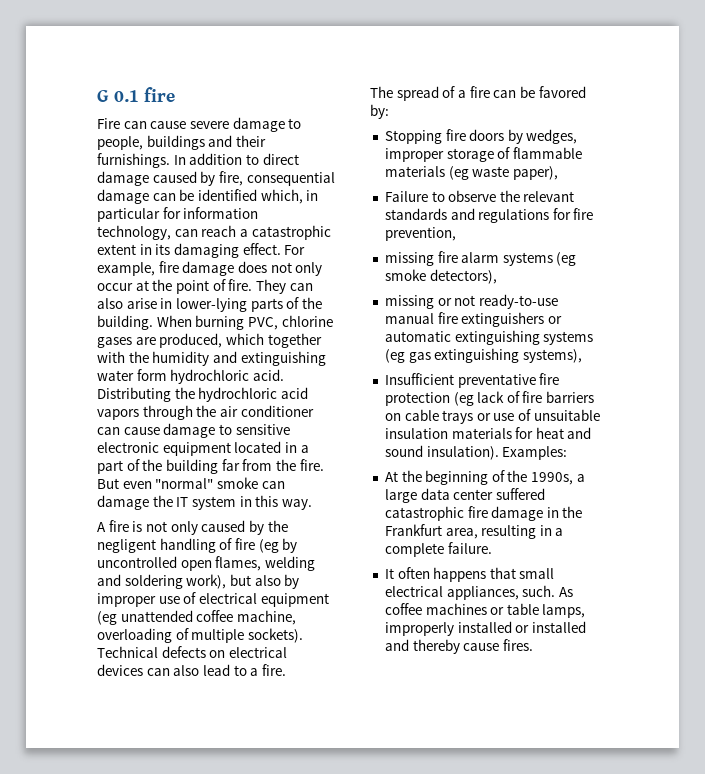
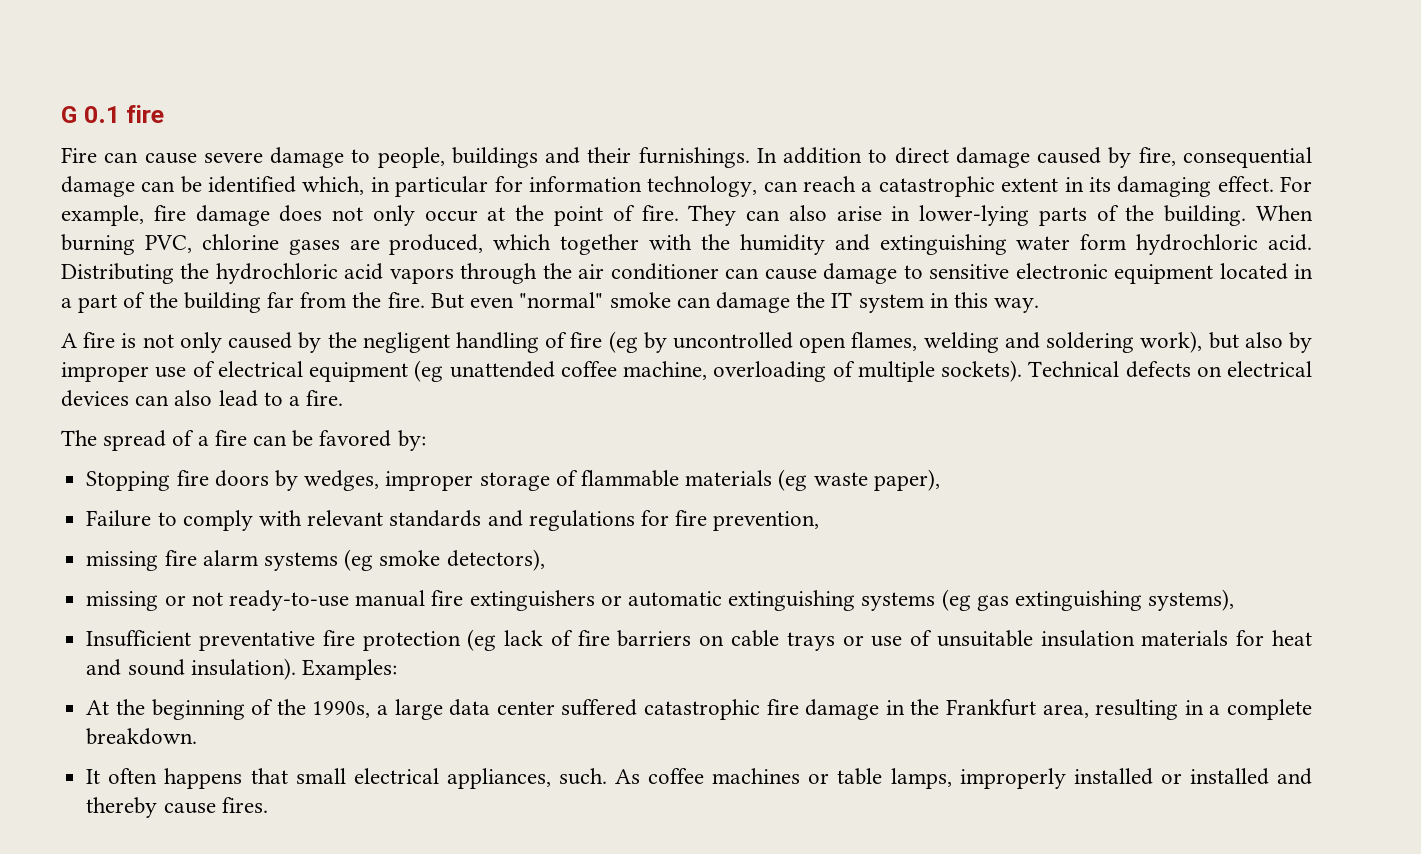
- Failure to observe the relevant standards and regulations for fire prevention,
+ Failure to comply with relevant standards and regulations for fire prevention,
- At the beginning of the 1990s, a large data center suffered catastrophic fire damage in the Frankfurt area, resulting in a complete failure.
+ At the beginning of the 1990s, a large data center suffered catastrophic fire damage in the Frankfurt area, resulting in a complete breakdown.

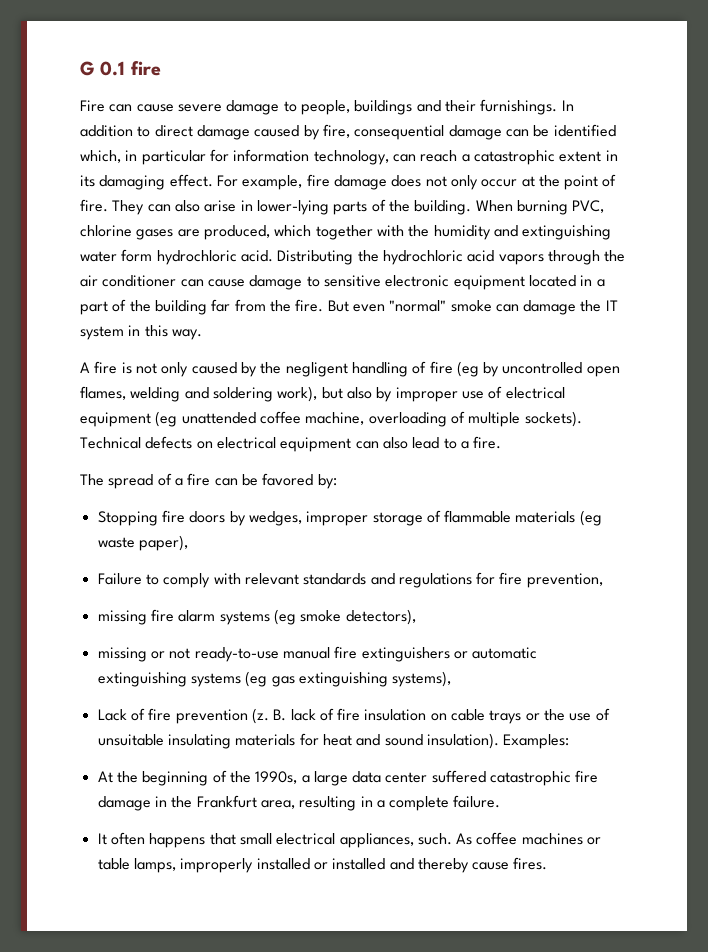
- Technical defects on electrical devices can also lead to a fire.
+ Technical defects on electrical equipment can also lead to a fire.
- Insufficient preventative fire protection (eg lack of fire barriers on cable trays or use of unsuitable insulation materials for heat and sound insulation).
+ Lack of fire prevention (z. B. lack of fire insulation on cable trays or the use of unsuitable insulating materials for heat and sound insulation).
- At the beginning of the 1990s, a large data center suffered catastrophic fire damage in the Frankfurt area, resulting in a complete breakdown.
+ At the beginning of the 1990s, a large data center suffered catastrophic fire damage in the Frankfurt area, resulting in a complete failure.

